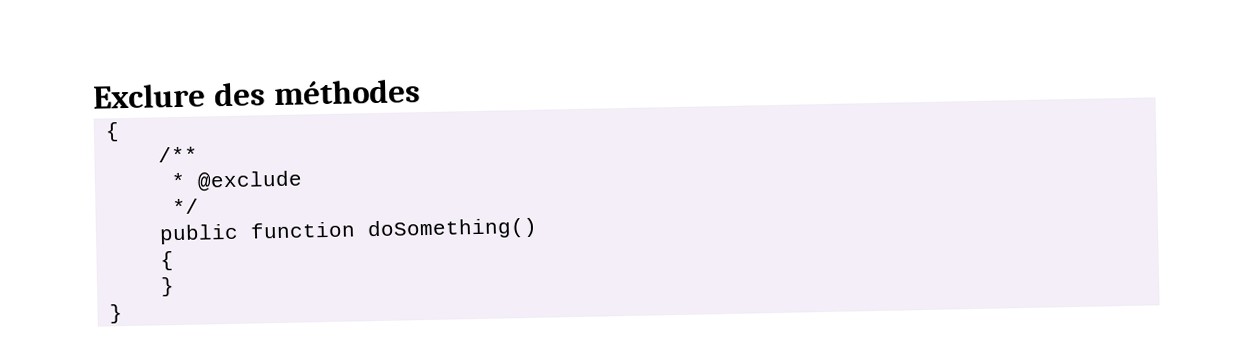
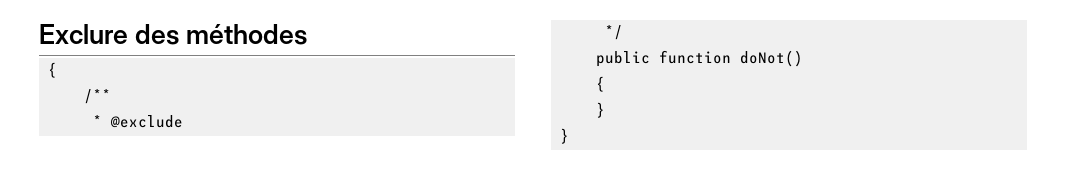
- public function doSomething()
+ public function doNot()

